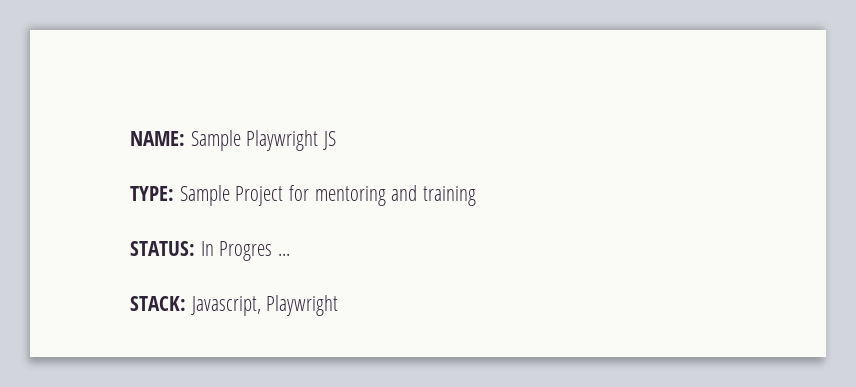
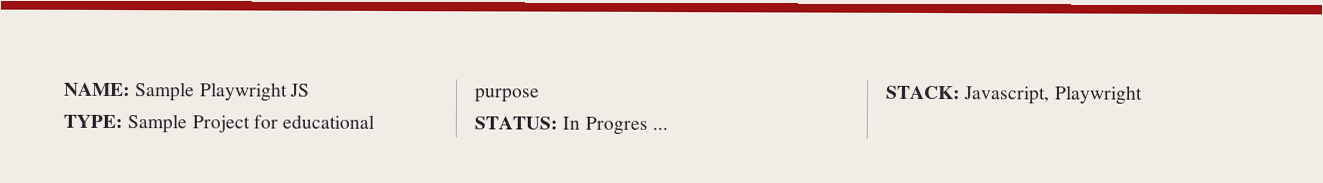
- TYPE: Sample Project for mentoring and training
+ TYPE: Sample Project for educational purpose

